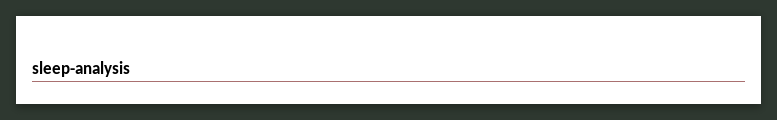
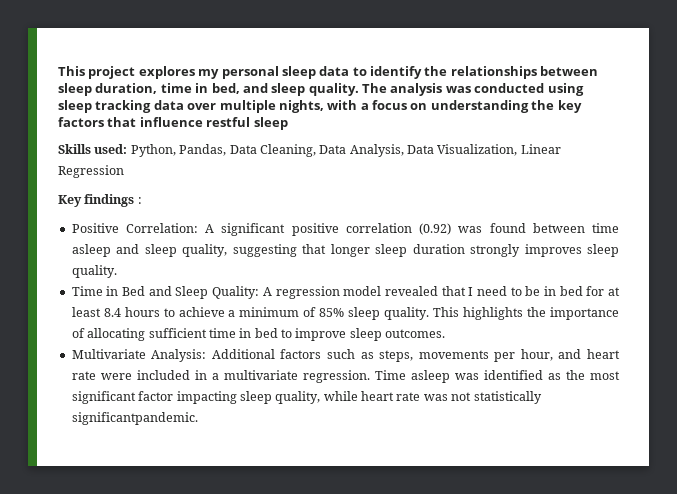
- sleep-analysis
+ This project explores my personal sleep data to identify the relationships between sleep duration, time in bed, and sleep quality. The analysis was conducted using sleep tracking data over multiple nights, with a focus on understanding the key factors that influence restful sleep
+ Skills used: Python, Pandas, Data Cleaning, Data Analysis, Data Visualization, Linear Regression
+ Key findings :
+ Positive Correlation: A significant positive correlation (0.92) was found between time asleep and sleep quality, suggesting that longer sleep duration strongly improves sleep quality.
+ Time in Bed and Sleep Quality: A regression model revealed that I need to be in bed for at least 8.4 hours to achieve a minimum of 85% sleep quality. This highlights the importance of allocating sufficient time in bed to improve sleep outcomes.
+ Multivariate Analysis: Additional factors such as steps, movements per hour, and heart rate were included in a multivariate regression. Time asleep was identified as the most significant factor impacting sleep quality, while heart rate was not statistically significantpandemic.

